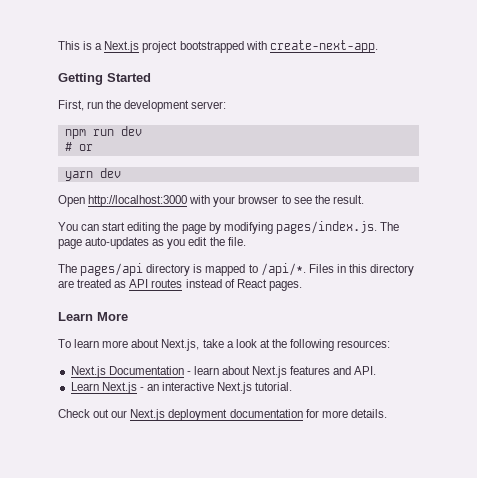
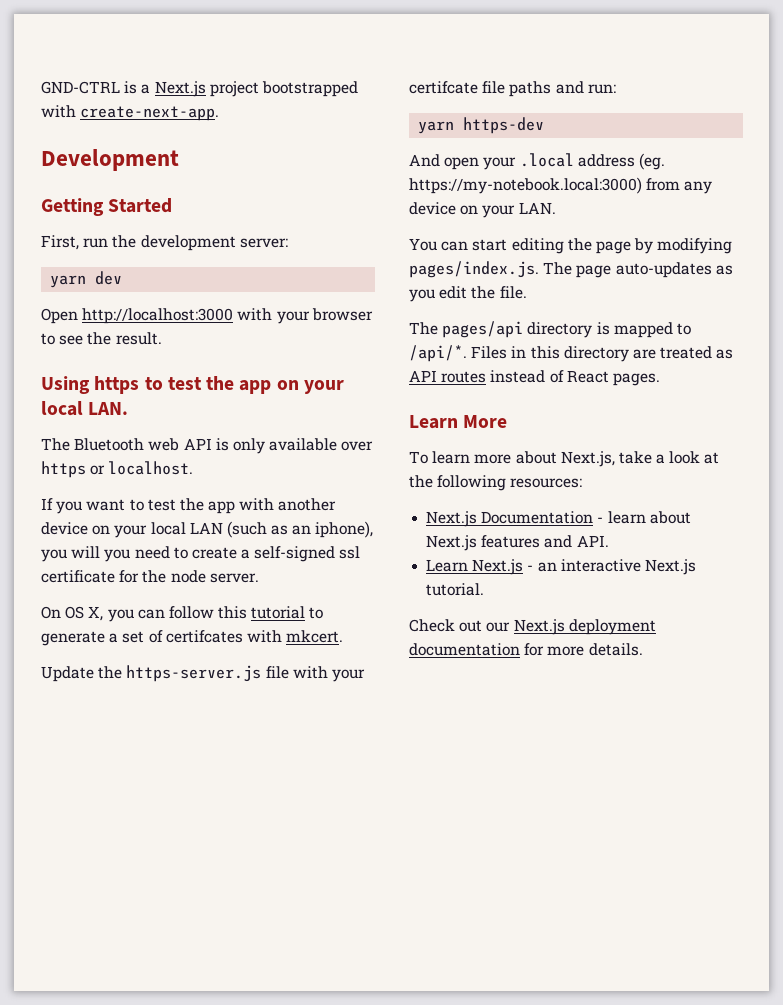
- This is a Next.js project bootstrapped with create-next-app.
+ GND-CTRL is a Next.js project bootstrapped with create-next-app.
+ Development
- npm run dev
- # or
+ Using https to test the app on your local LAN.
+ The Bluetooth web API is only available over https or localhost.
+ If you want to test the app with another device on your local LAN (such as an iphone), you will you need to create a self-signed ssl certificate for the node server.
+ On OS X, you can follow this tutorial to generate a set of certifcates with mkcert.
+ Update the https-server.js file with your certifcate file paths and run:
+ yarn https-dev
+ And open your .local address (eg. https://my-notebook.local:3000) from any device on your LAN.

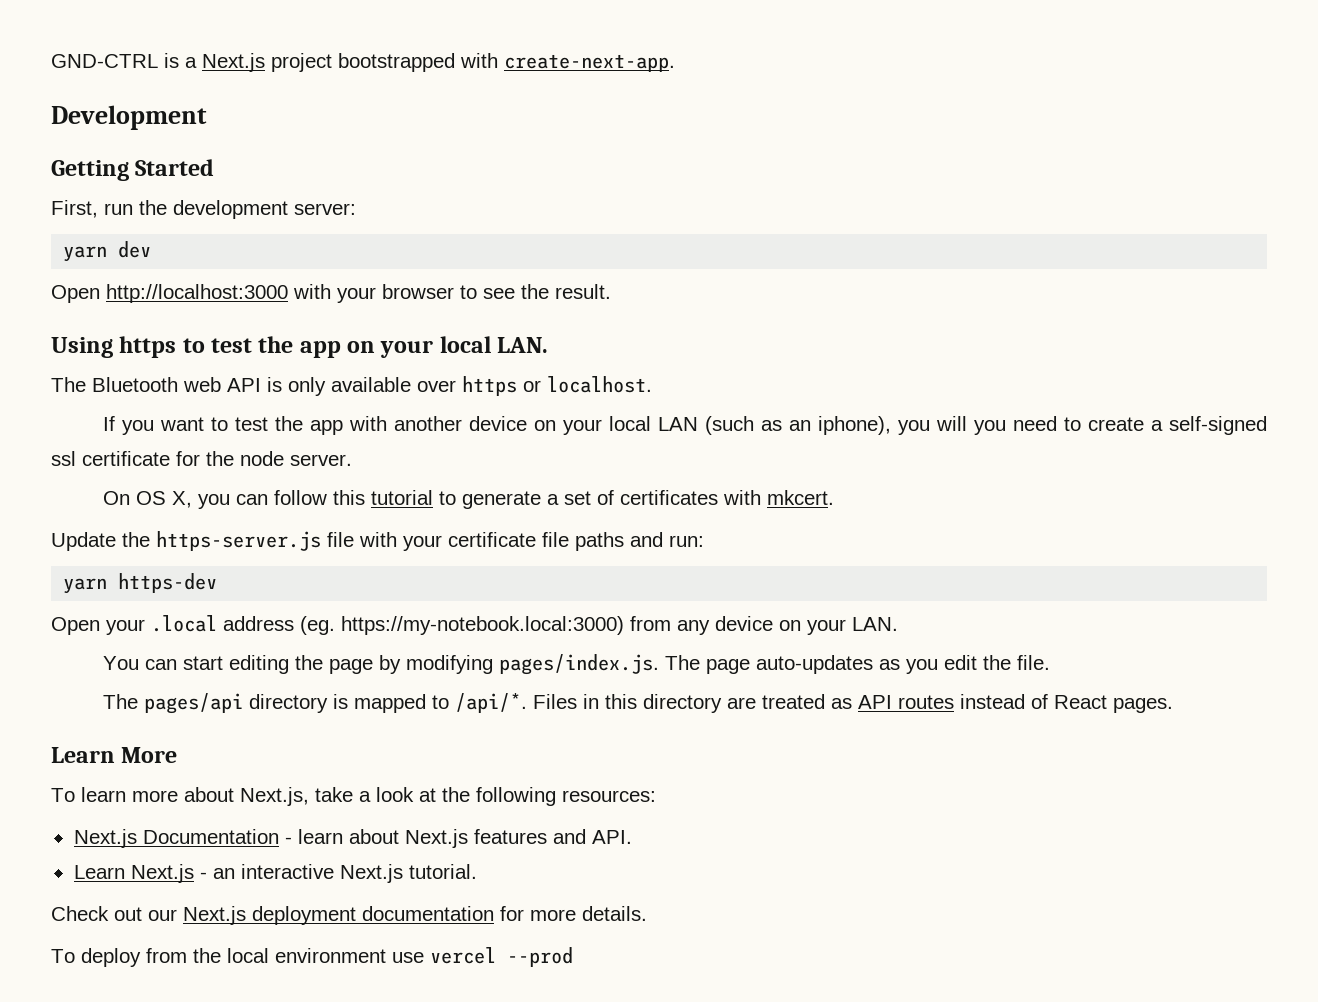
- On OS X, you can follow this tutorial to generate a set of certifcates with mkcert.
+ On OS X, you can follow this tutorial to generate a set of certificates with mkcert.
- Update the https-server.js file with your certifcate file paths and run:
+ Update the https-server.js file with your certificate file paths and run:
- And open your .local address (eg. https://my-notebook.local:3000) from any device on your LAN.
+ Open your .local address (eg. https://my-notebook.local:3000) from any device on your LAN.
+ To deploy from the local environment use vercel --prod

